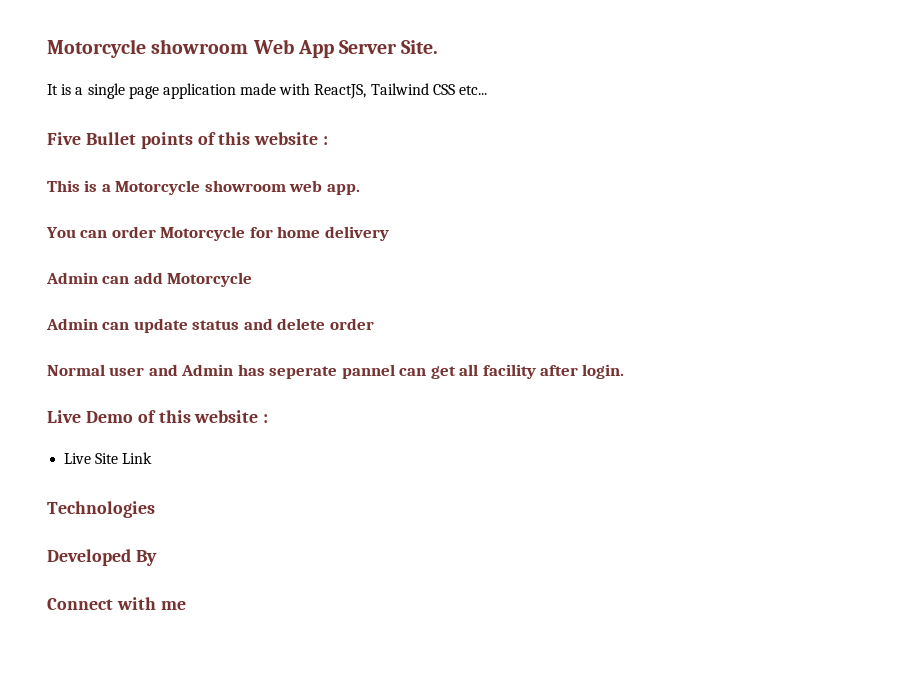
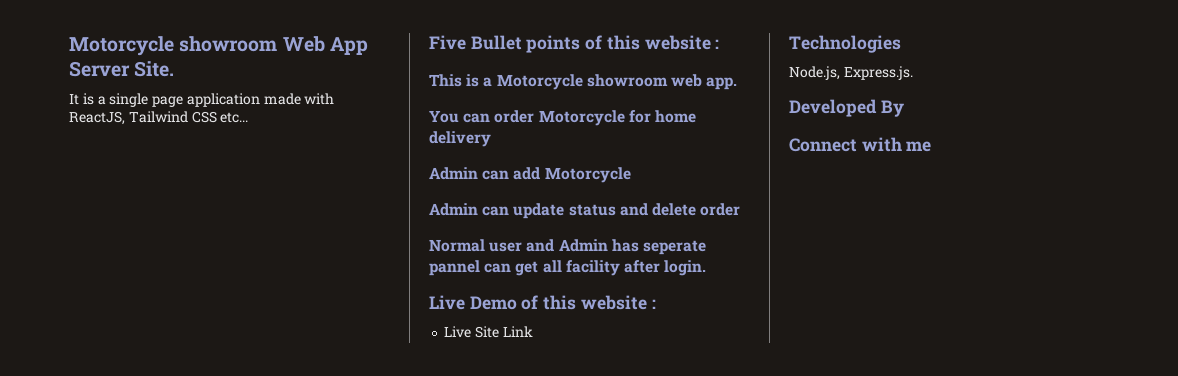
+ Node.js, Express.js.

